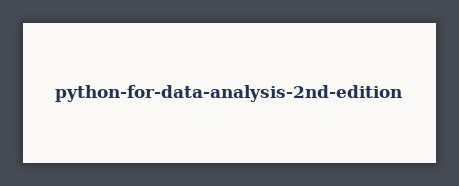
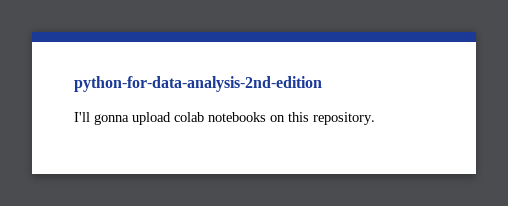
+ I'll gonna upload colab notebooks on this repository.

